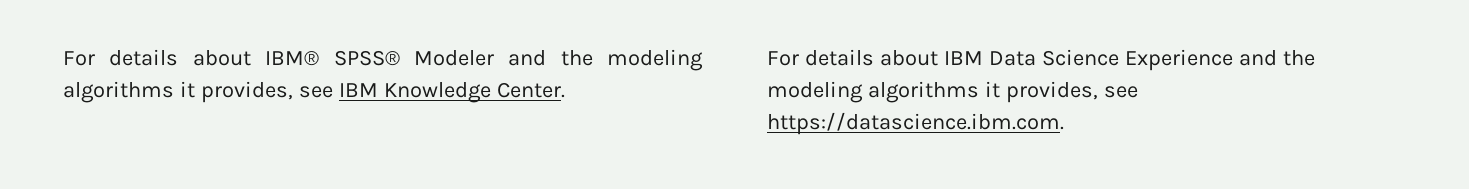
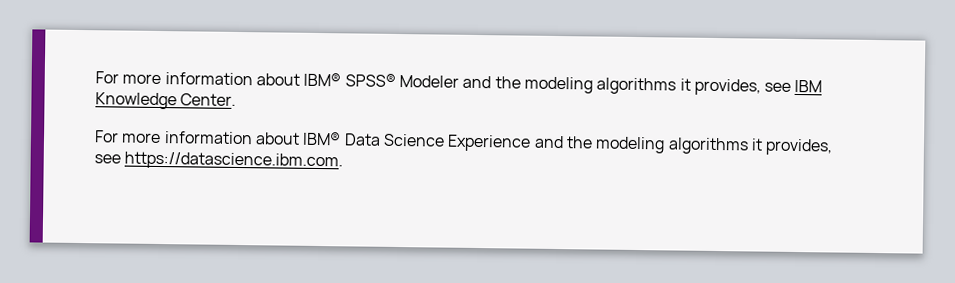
- For details about IBM® SPSS® Modeler and the modeling algorithms it provides, see IBM Knowledge Center.
+ For more information about IBM® SPSS® Modeler and the modeling algorithms it provides, see IBM Knowledge Center.
- For details about IBM Data Science Experience and the modeling algorithms it provides, see https://datascience.ibm.com.
+ For more information about IBM® Data Science Experience and the modeling algorithms it provides, see https://datascience.ibm.com.

